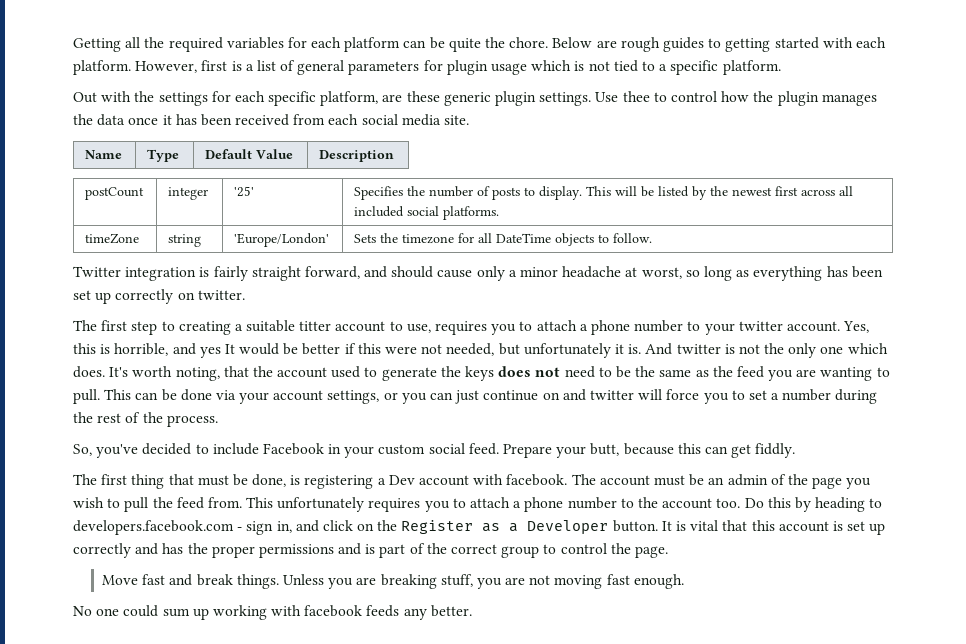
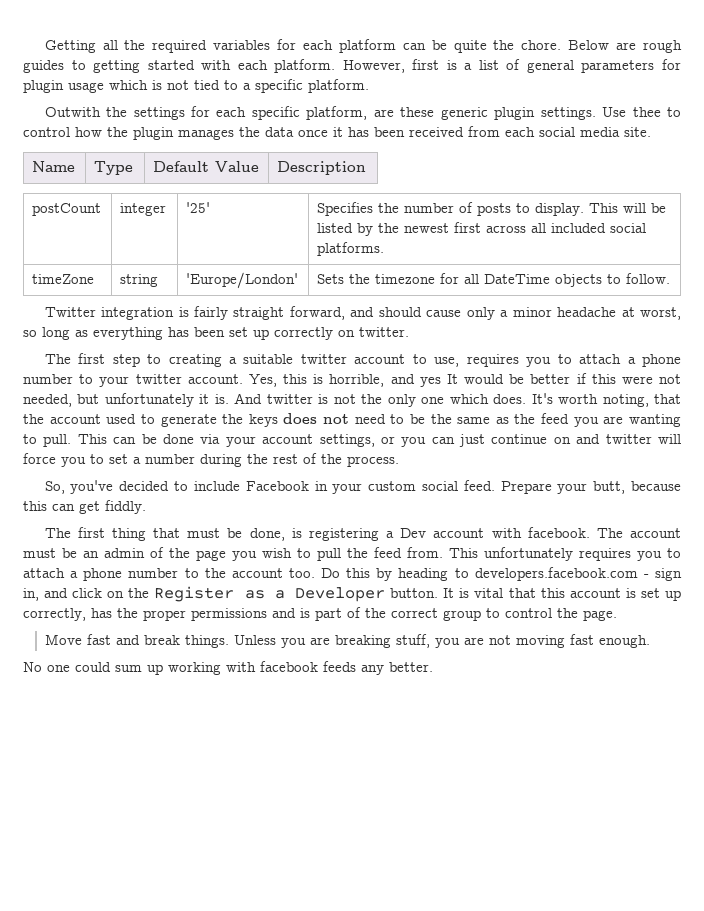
- Out with the settings for each specific platform, are these generic plugin settings.
+ Outwith the settings for each specific platform, are these generic plugin settings.
- The first step to creating a suitable titter account to use, requires you to attach a phone number to your twitter account.
+ The first step to creating a suitable twitter account to use, requires you to attach a phone number to your twitter account.
- It is vital that this account is set up correctly and has the proper permissions and is part of the correct group to control the page.
+ It is vital that this account is set up correctly, has the proper permissions and is part of the correct group to control the page.

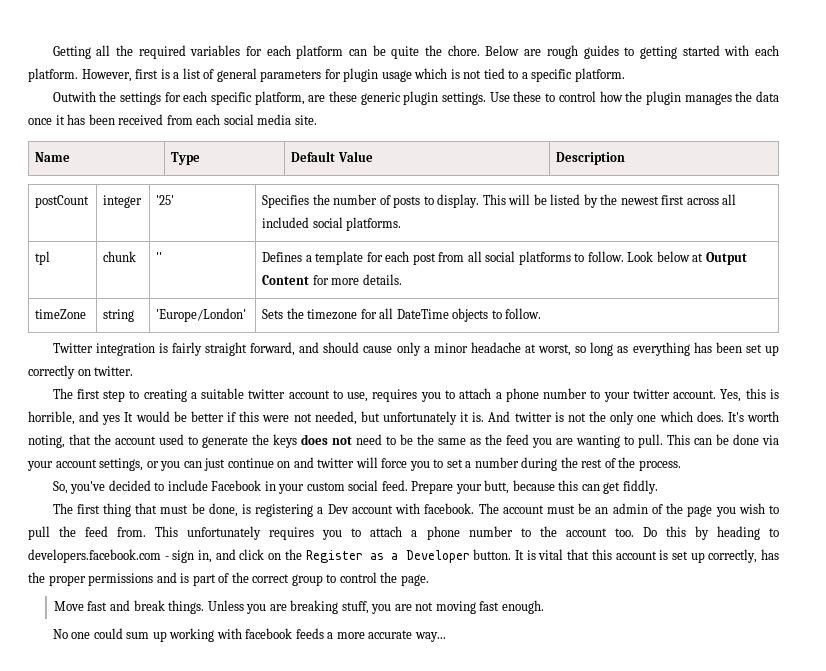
- Use thee to control how the plugin manages the data once it has been received from each social media site.
+ Use these to control how the plugin manages the data once it has been received from each social media site.
+ tpl | chunk | '' | Defines a template for each post from all social platforms to follow. Look below at Output Content for more details.
- No one could sum up working with facebook feeds any better.
+ No one could sum up working with facebook feeds a more accurate way...

